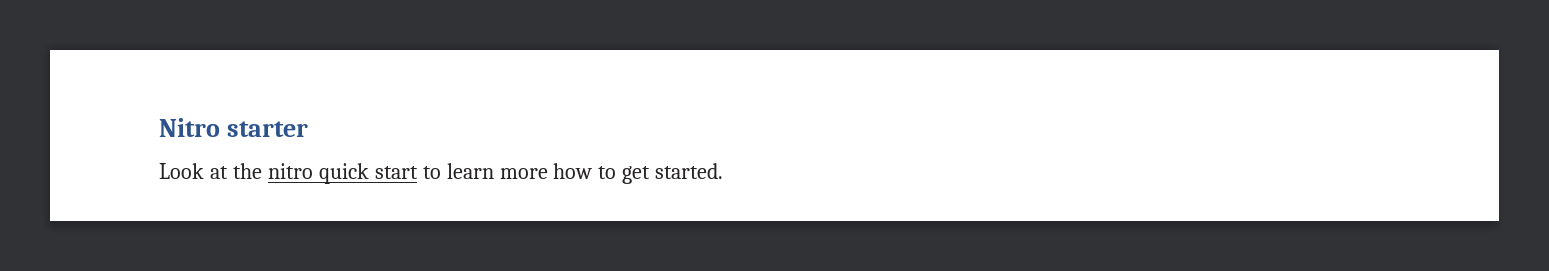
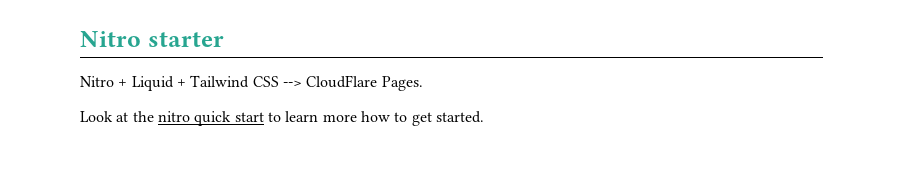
+ Nitro + Liquid + Tailwind CSS --> CloudFlare Pages.

